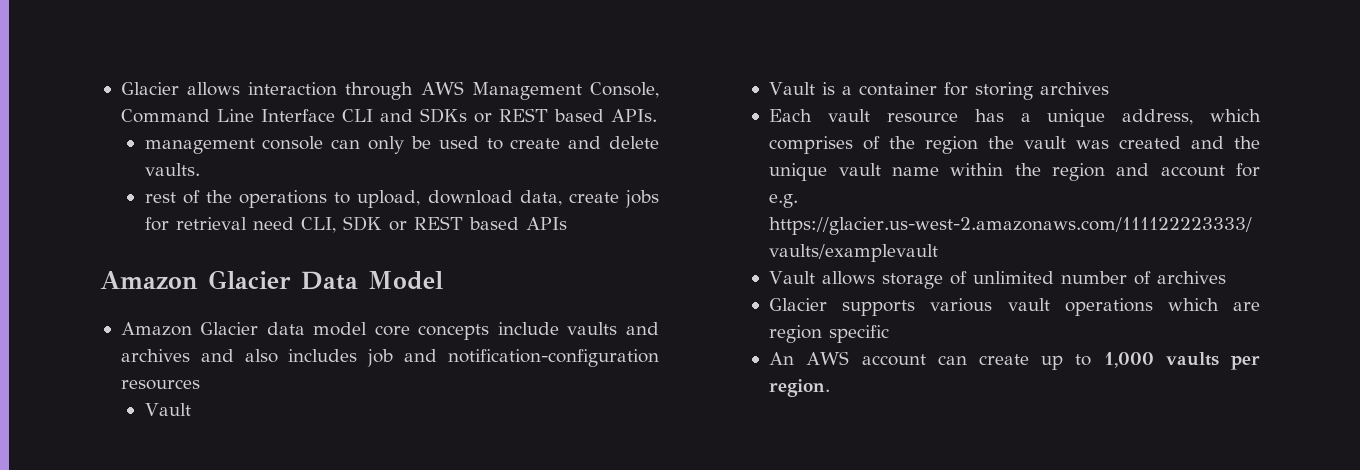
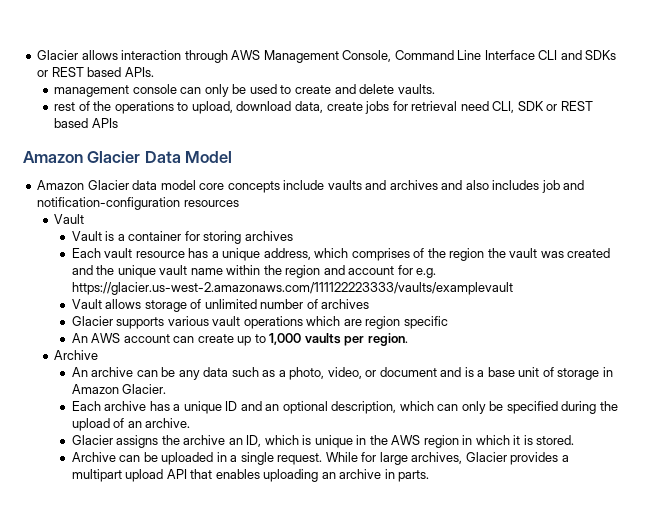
  An AWS account can create up to 1,000 vaults per region.
+ Archive
+ An archive can be any data such as a photo, video, or document and is a base unit of storage in Amazon Glacier.
+ Each archive has a unique ID and an optional description, which can only be specified during the upload of an archive.
+ Glacier assigns the archive an ID, which is unique in the AWS region in which it is stored.
+ Archive can be uploaded in a single request. While for large archives, Glacier provides a multipart upload API that enables uploading an archive in parts.

